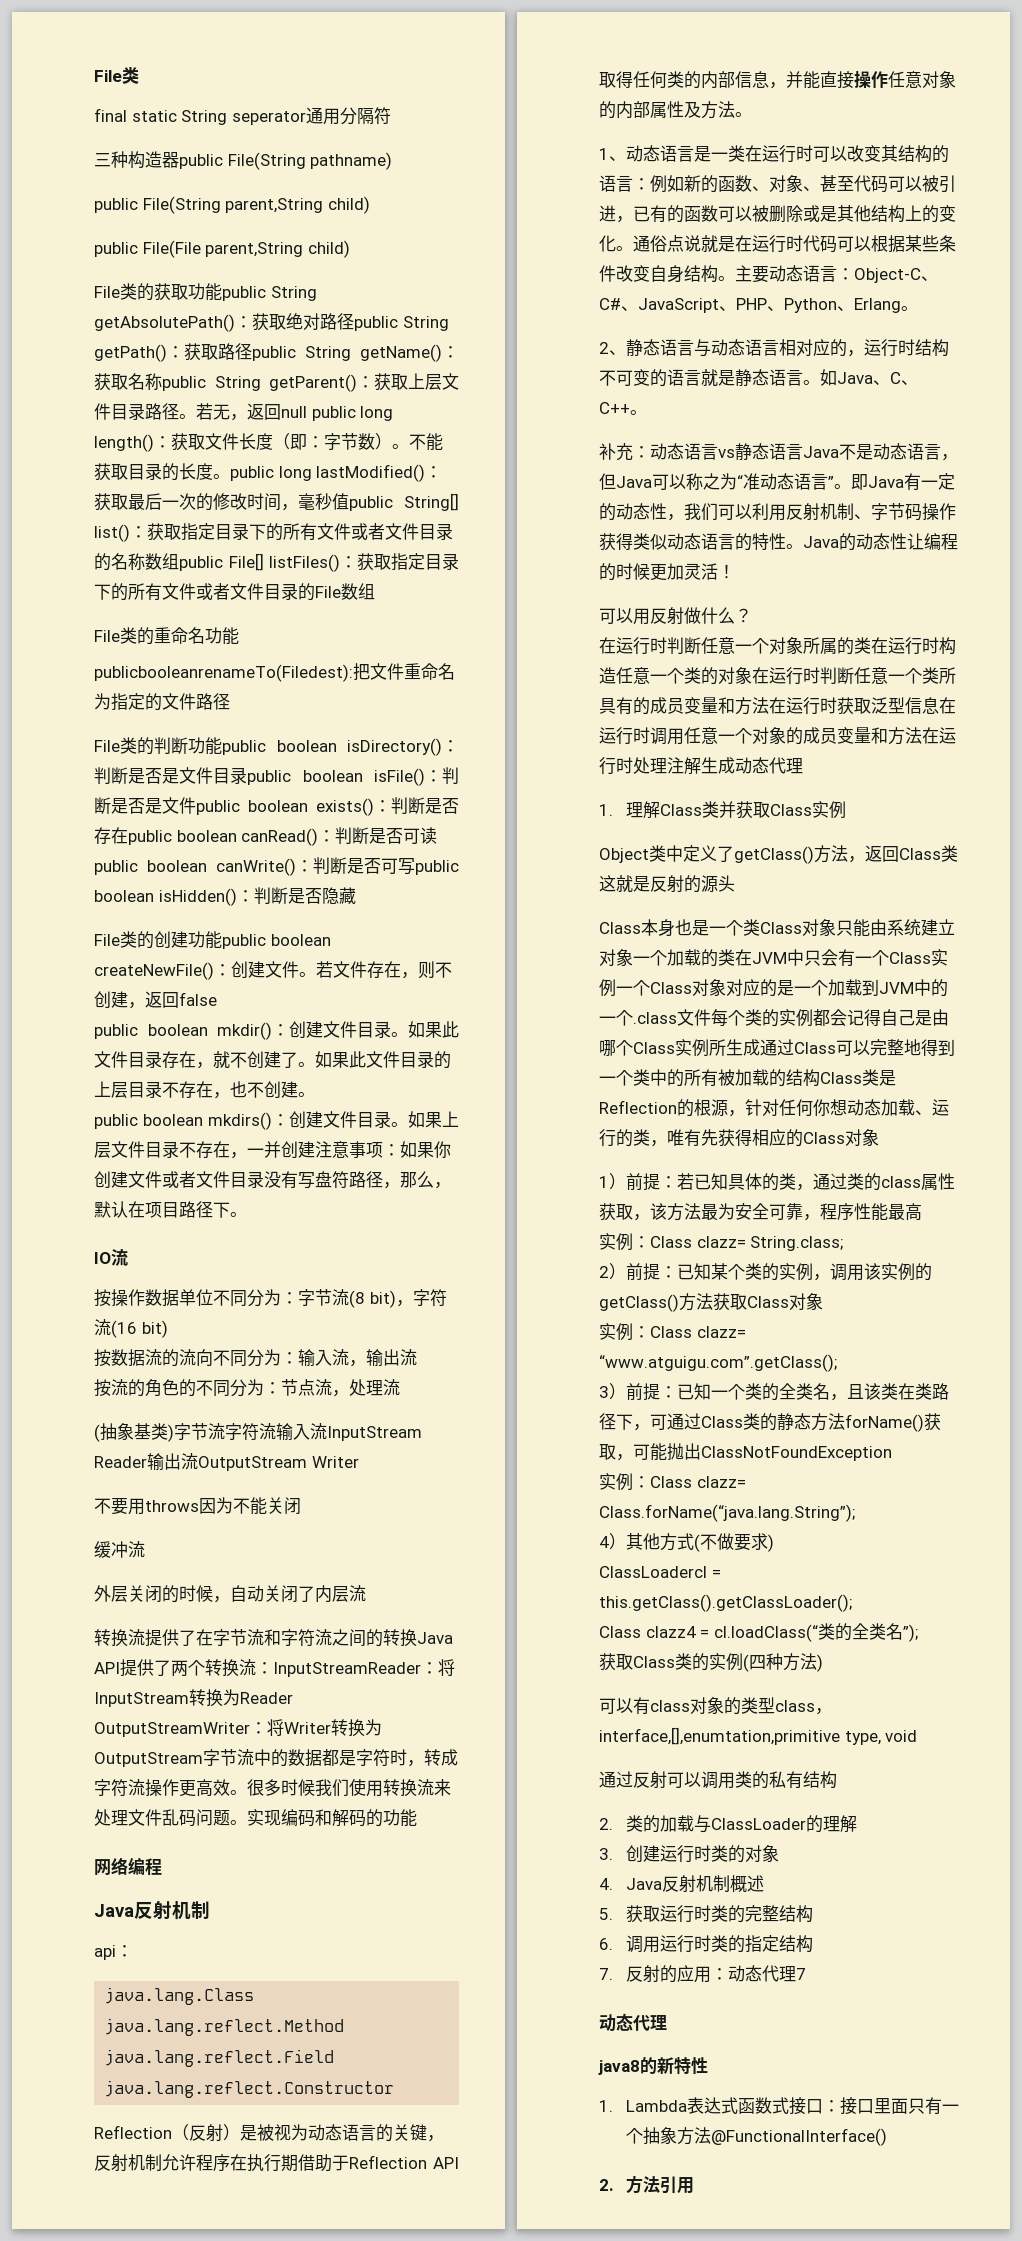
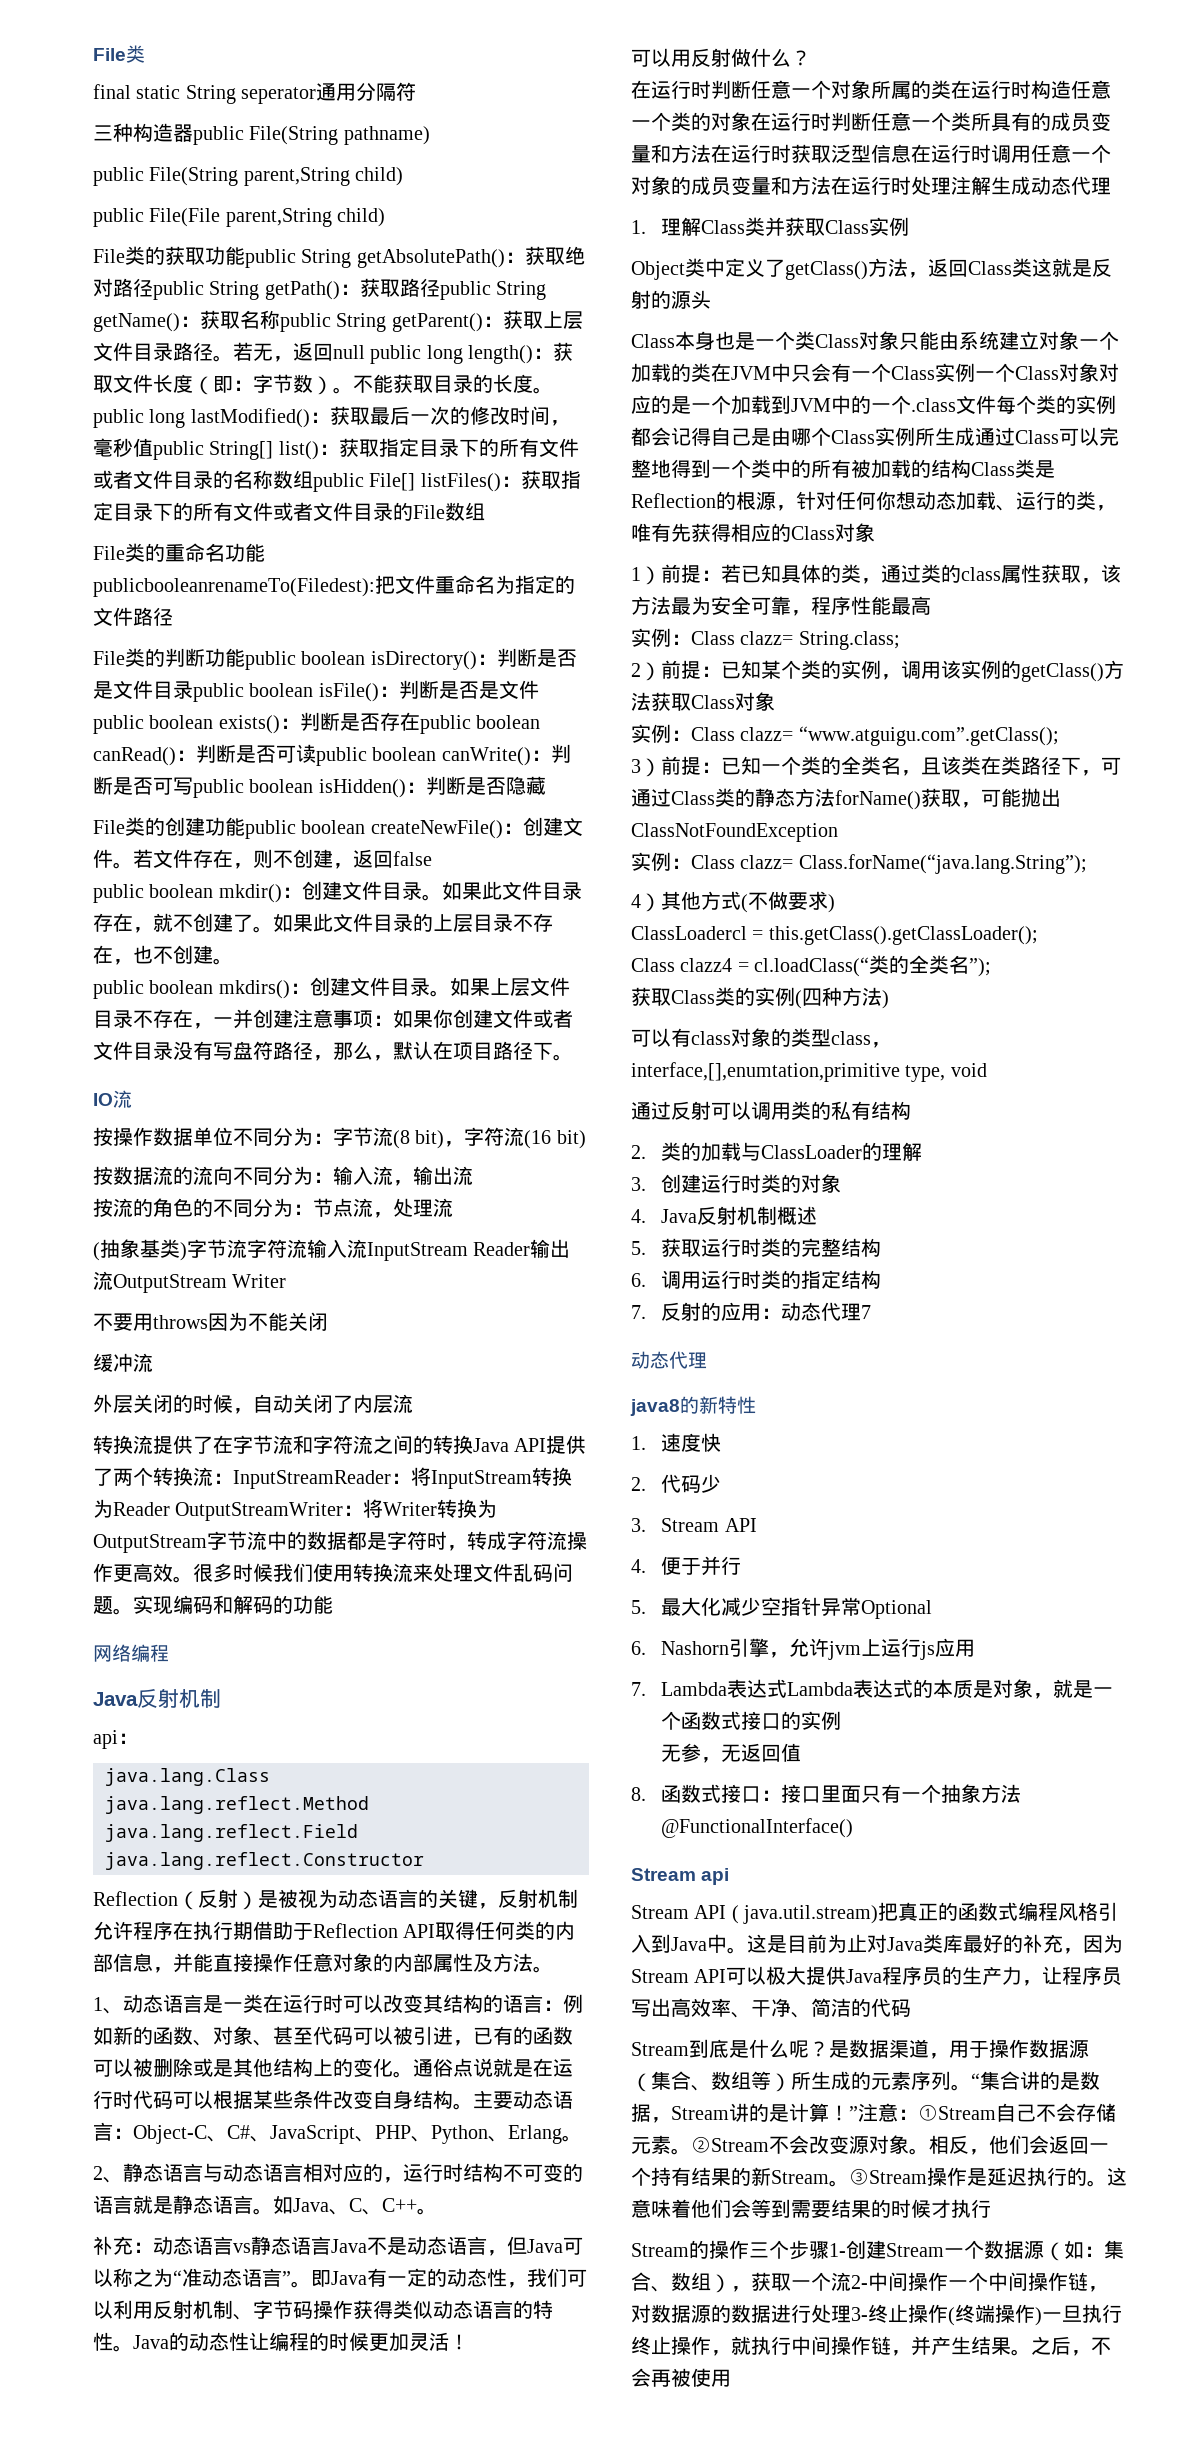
- 1. Lambda表达式函数式接口：接口里面只有一个抽象方法@FunctionalInterface()
+ 1.速度快
+ 2.代码少
+ 3. Stream API
+ 4.便于并行
+ 5.最大化减少空指针异常Optional
+ 6. Nashorn引擎，允许jvm上运行js应用
+ 7. Lambda表达式Lambda表达式的本质是对象，就是一个函数式接口的实例
+ 无参，无返回值
+ 8.函数式接口：接口里面只有一个抽象方法@FunctionalInterface()
- 2.方法引用
+ Stream api
+ Stream API ( java.util.stream)把真正的函数式编程风格引入到Java中。这是目前为止对Java类库最好的补充，因为Stream API可以极大提供Java程序员的生产力，让程序员写出高效率、干净、简洁的代码
+ Stream到底是什么呢？是数据渠道，用于操作数据源（集合、数组等）所生成的元素序列。“集合讲的是数据，Stream讲的是计算！”注意：①Stream自己不会存储元素。②Stream不会改变源对象。相反，他们会返回一个持有结果的新Stream。③Stream操作是延迟执行的。这意味着他们会等到需要结果的时候才执行
+ Stream的操作三个步骤1-创建Stream一个数据源（如：集合、数组），获取一个流2-中间操作一个中间操作链，对数据源的数据进行处理3-终止操作(终端操作)一旦执行终止操作，就执行中间操作链，并产生结果。之后，不会再被使用

